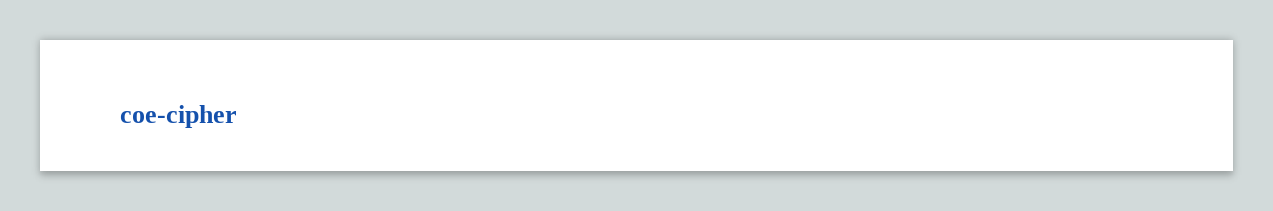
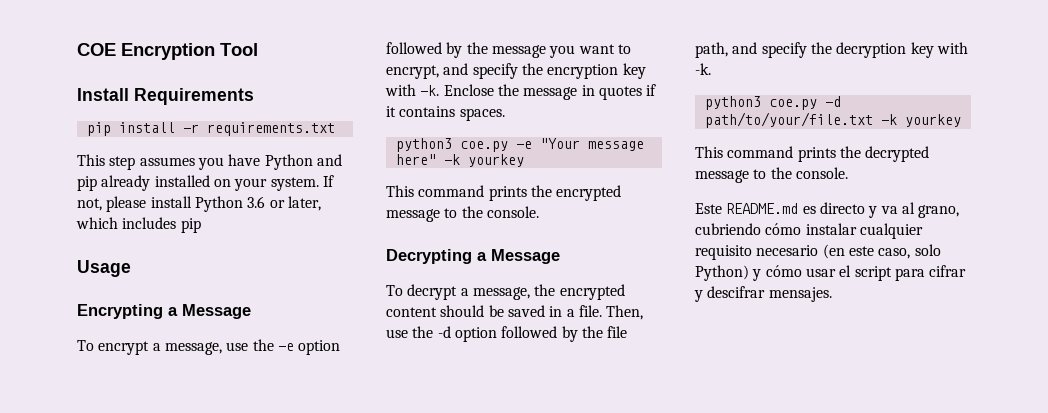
- coe-cipher
+ COE Encryption Tool
+ Install Requirements
+ pip install -r requirements.txt
+ This step assumes you have Python and pip already installed on your system. If not, please install Python 3.6 or later, which includes pip
+ Usage
+ Encrypting a Message
+ To encrypt a message, use the -e option followed by the message you want to encrypt, and specify the encryption key with -k. Enclose the message in quotes if it contains spaces.
+ python3 coe.py -e "Your message here" -k yourkey
+ This command prints the encrypted message to the console.
+ Decrypting a Message
+ To decrypt a message, the encrypted content should be saved in a file. Then, use the -d option followed by the file path, and specify the decryption key with -k.
+ python3 coe.py -d path/to/your/file.txt -k yourkey
+ This command prints the decrypted message to the console.
+ Este README.md es directo y va al grano, cubriendo cómo instalar cualquier requisito necesario (en este caso, solo Python) y cómo usar el script para cifrar y descifrar mensajes.

